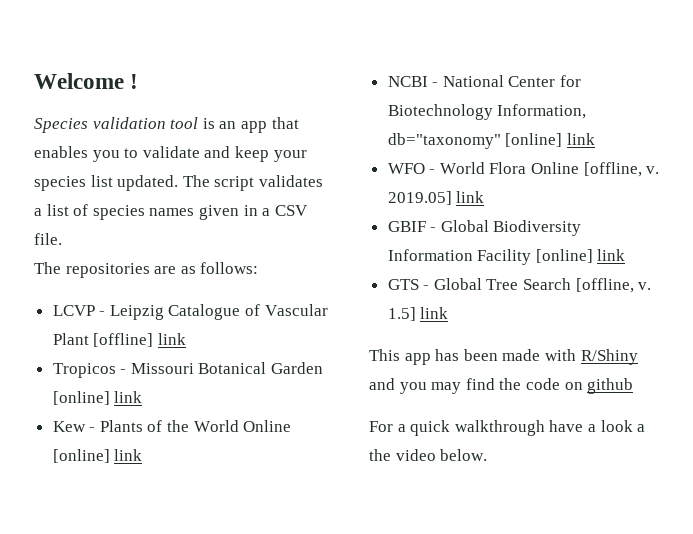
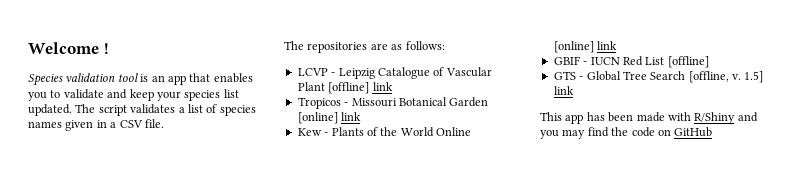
- NCBI - National Center for Biotechnology Information, db="taxonomy" [online] link
- WFO - World Flora Online [offline, v. 2019.05] link
- GBIF - Global Biodiversity Information Facility [online] link
+ GBIF - IUCN Red List [offline]
- This app has been made with R/Shiny and you may find the code on github
- For a quick walkthrough have a look a the video below.
+ This app has been made with R/Shiny and you may find the code on GitHub

